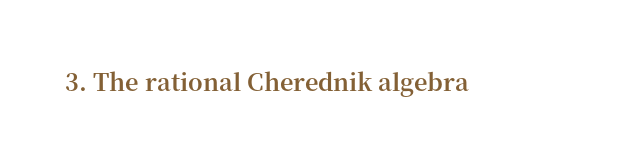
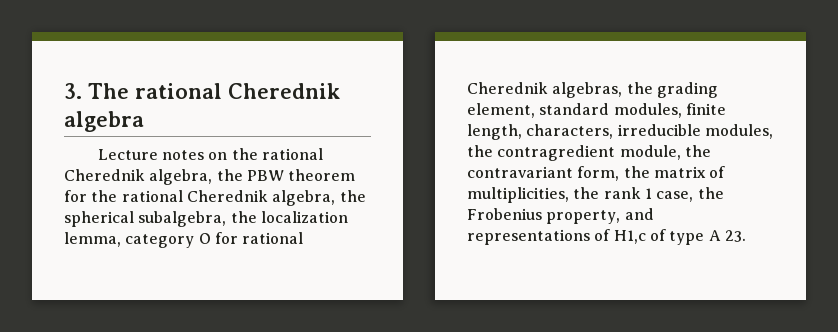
+ Lecture notes on the rational Cherednik algebra, the PBW theorem for the rational Cherednik algebra, the spherical subalgebra, the localization lemma, category O for rational Cherednik algebras, the grading element, standard modules, finite length, characters, irreducible modules, the contragredient module, the contravariant form, the matrix of multiplicities, the rank 1 case, the Frobenius property, and representations of H1,c of type A 23.

